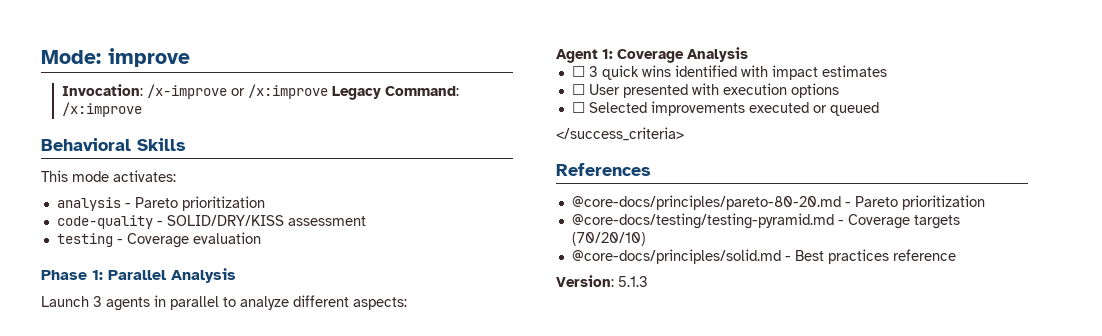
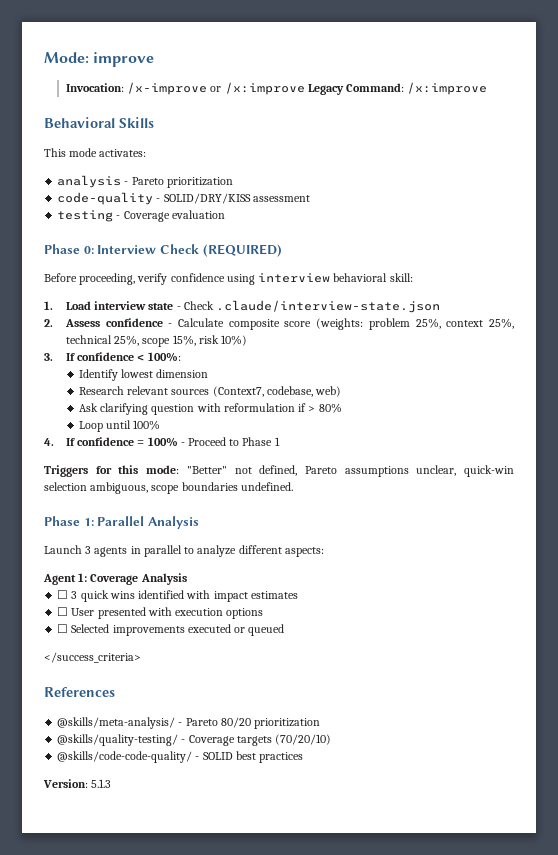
+ Phase 0: Interview Check (REQUIRED)
+ Before proceeding, verify confidence using interview behavioral skill:
+ 1. Load interview state - Check .claude/interview-state.json
+ 2. Assess confidence - Calculate composite score (weights: problem 25%, context 25%, technical 25%, scope 15%, risk 10%)
+ 3. If confidence < 100%:
+ Identify lowest dimension
+ Research relevant sources (Context7, codebase, web)
+ Ask clarifying question with reformulation if > 80%
+ Loop until 100%
+ 4. If confidence = 100% - Proceed to Phase 1
+ Triggers for this mode: "Better" not defined, Pareto assumptions unclear, quick-win selection ambiguous, scope boundaries undefined.
- @core-docs/principles/pareto-80-20.md - Pareto prioritization
- @core-docs/testing/testing-pyramid.md - Coverage targets (70/20/10)
+ @skills/meta-analysis/ - Pareto 80/20 prioritization
+ @skills/quality-testing/ - Coverage targets (70/20/10)
- @core-docs/principles/solid.md - Best practices reference
+ @skills/code-code-quality/ - SOLID best practices

